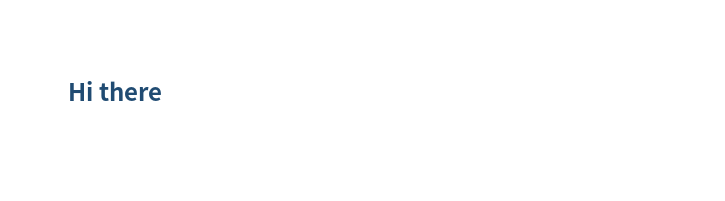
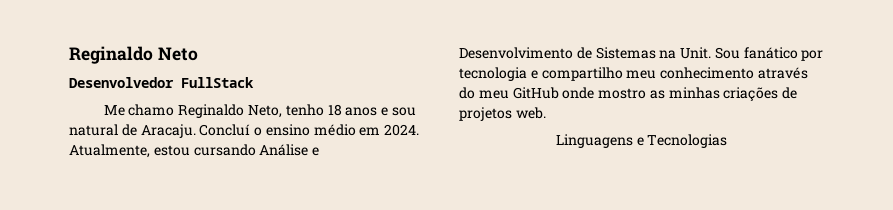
- Hi there
+ Reginaldo Neto
+ Desenvolvedor FullStack
+ Me chamo Reginaldo Neto, tenho 18 anos e sou natural de Aracaju. Concluí o ensino médio em 2024. Atualmente, estou cursando Análise e Desenvolvimento de Sistemas na Unit. Sou fanático por tecnologia e compartilho meu conhecimento através do meu GitHub onde mostro as minhas criações de projetos web.
+ Linguagens e Tecnologias

